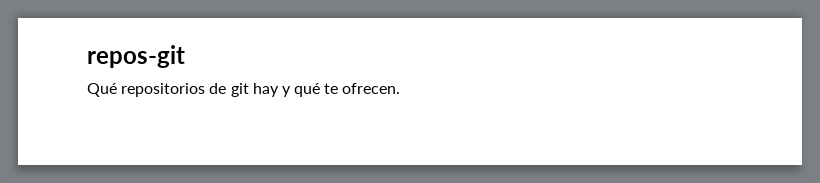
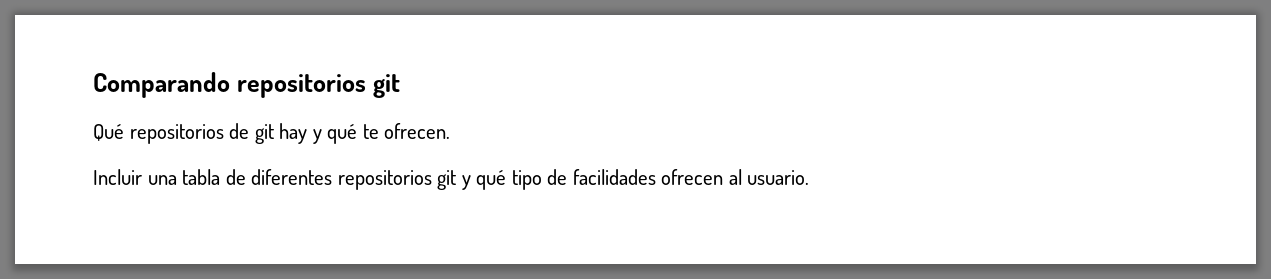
- repos-git
+ Comparando repositorios git
+ Incluir una tabla de diferentes repositorios git y qué tipo de facilidades ofrecen al usuario.

